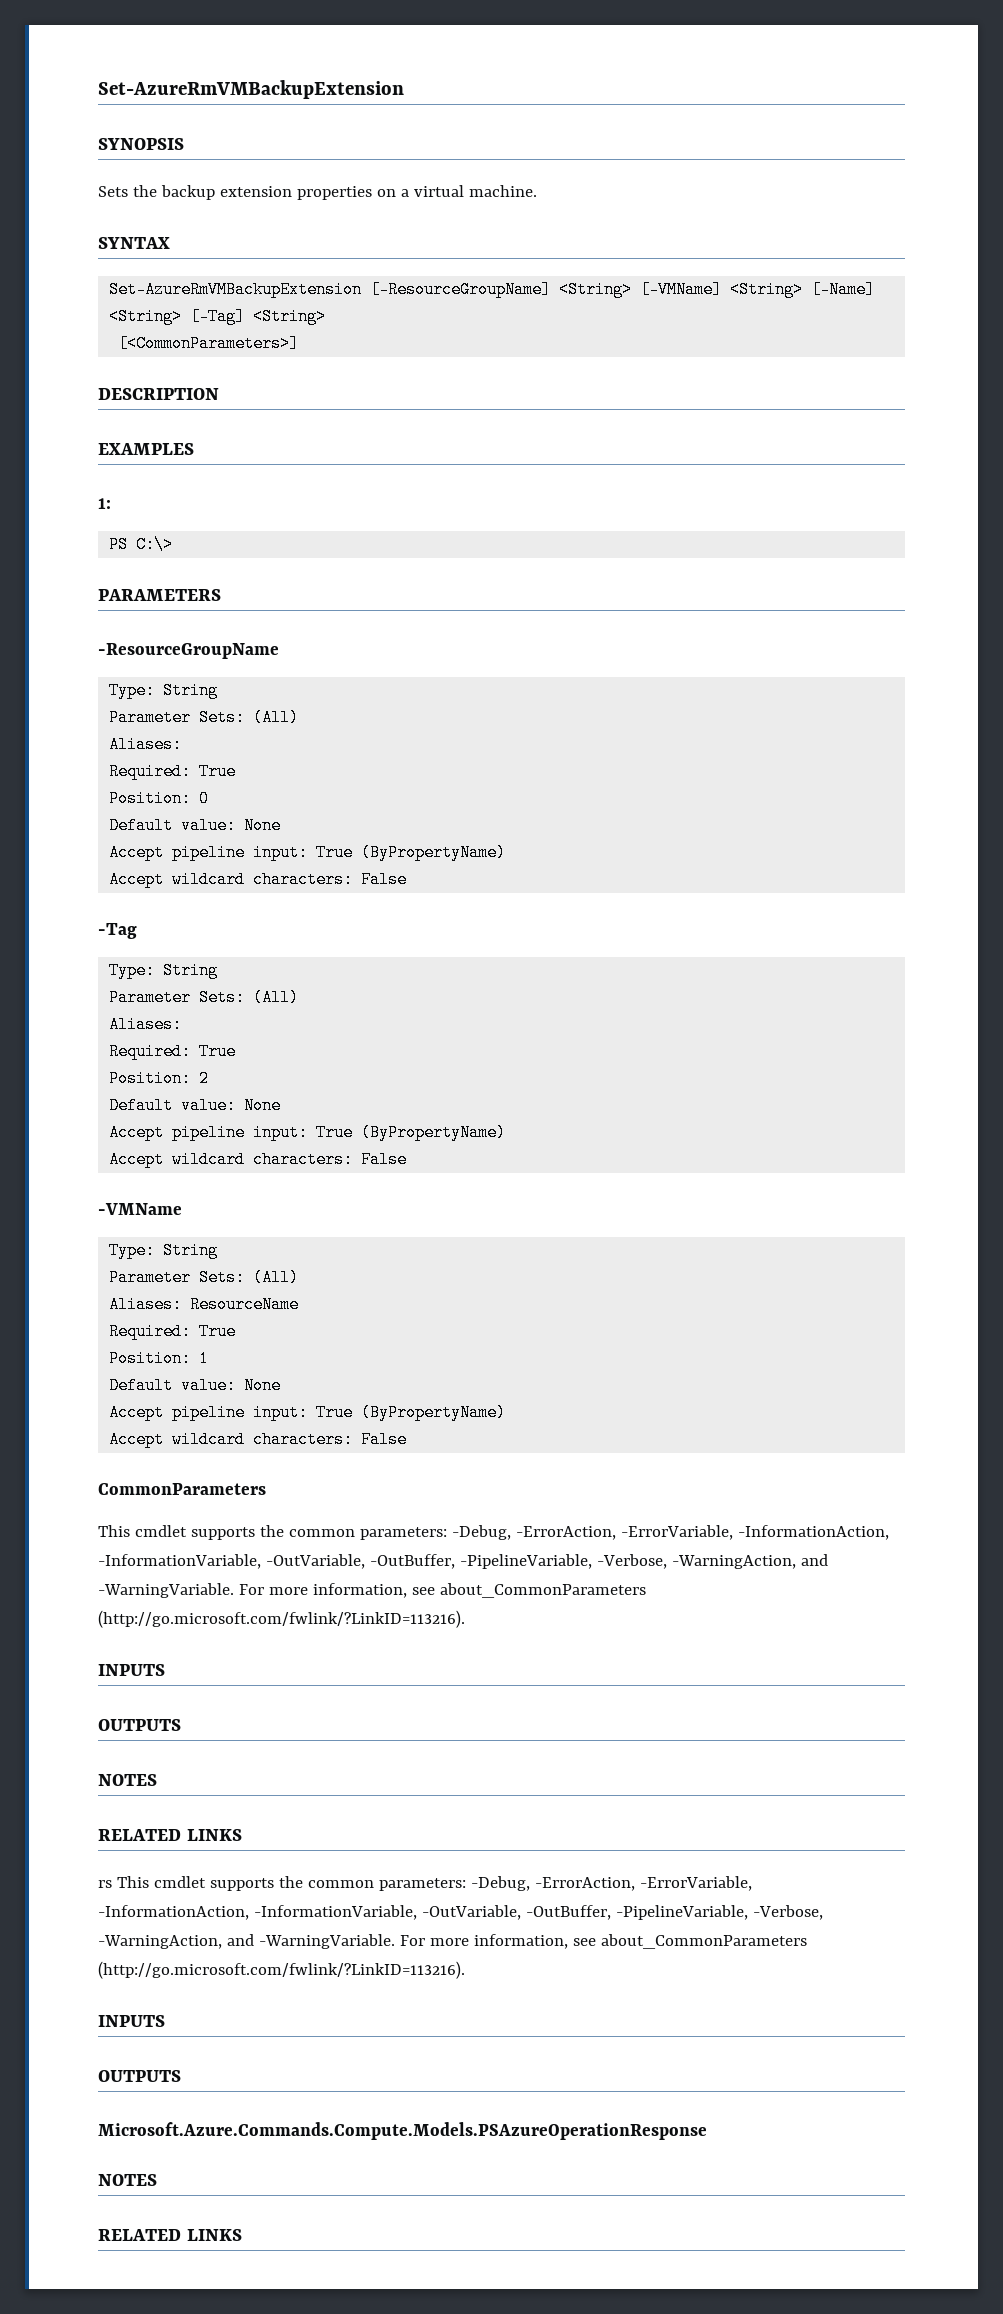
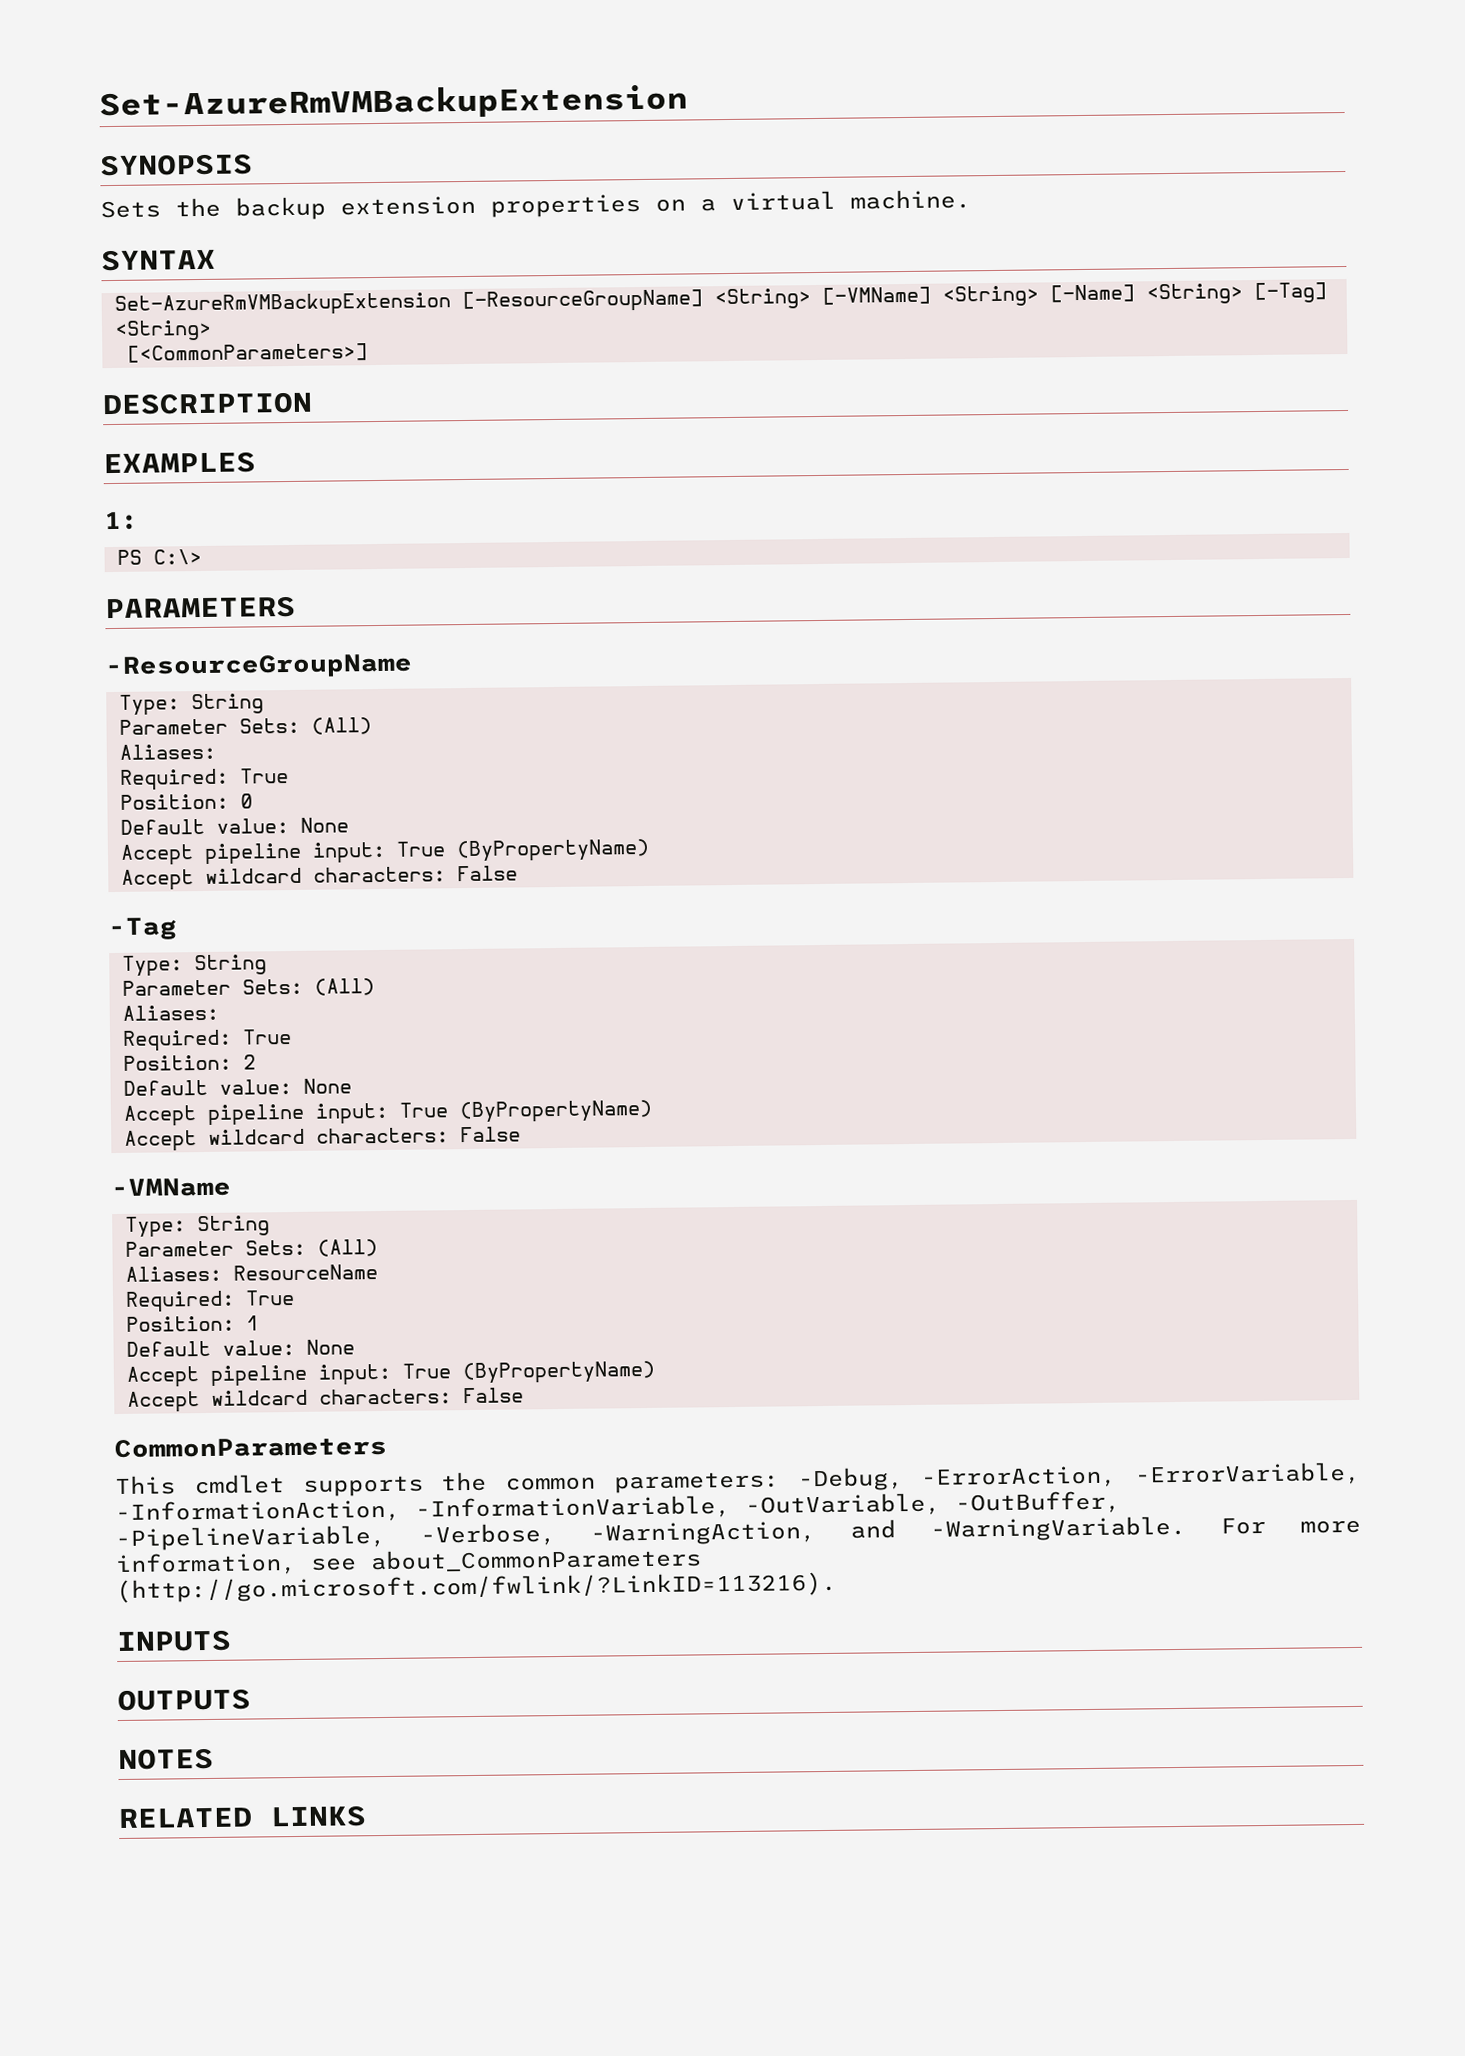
- rs This cmdlet supports the common parameters: -Debug, -ErrorAction, -ErrorVariable, -InformationAction, -InformationVariable, -OutVariable, -OutBuffer, -PipelineVariable, -Verbose, -WarningAction, and -WarningVariable. For more information, see about_CommonParameters (http://go.microsoft.com/fwlink/?LinkID=113216).
- INPUTS
- OUTPUTS
- Microsoft.Azure.Commands.Compute.Models.PSAzureOperationResponse
- NOTES
- RELATED LINKS

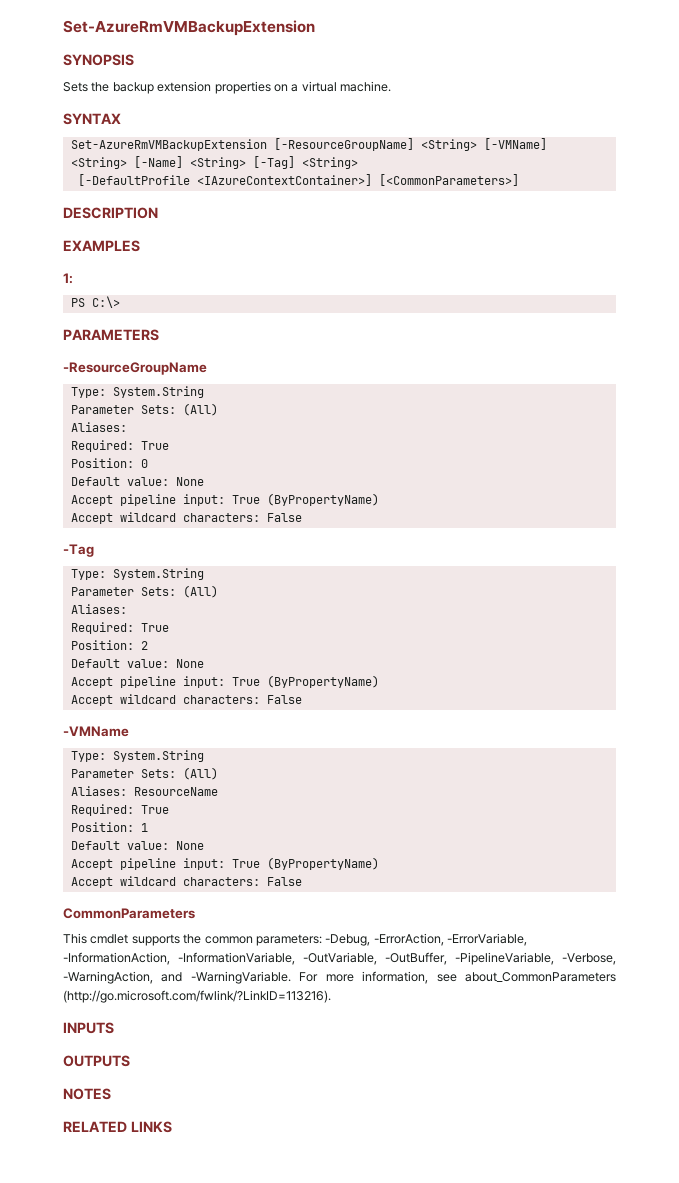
- [<CommonParameters>]
+ [-DefaultProfile <IAzureContextContainer>] [<CommonParameters>]
  -ResourceGroupName
- Type: String
+ Type: System.String
  -Tag
- Type: String
+ Type: System.String
  -VMName
- Type: String
+ Type: System.String

